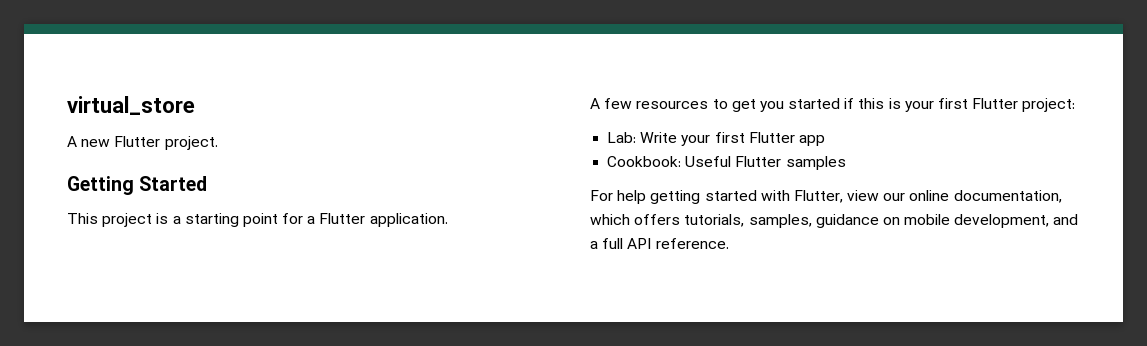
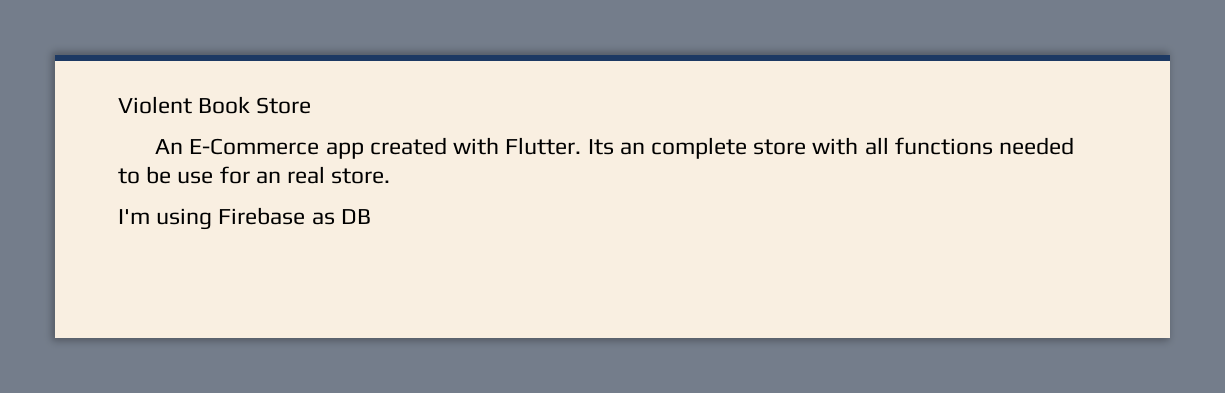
- virtual_store
- A new Flutter project.
- Getting Started
- This project is a starting point for a Flutter application.
- A few resources to get you started if this is your first Flutter project:
- Lab: Write your first Flutter app
- Cookbook: Useful Flutter samples
- For help getting started with Flutter, view our online documentation, which offers tutorials, samples, guidance on mobile development, and a full API reference.
+ Violent Book Store
+ An E-Commerce app created with Flutter. Its an complete store with all functions needed to be use for an real store.
+ I'm using Firebase as DB

